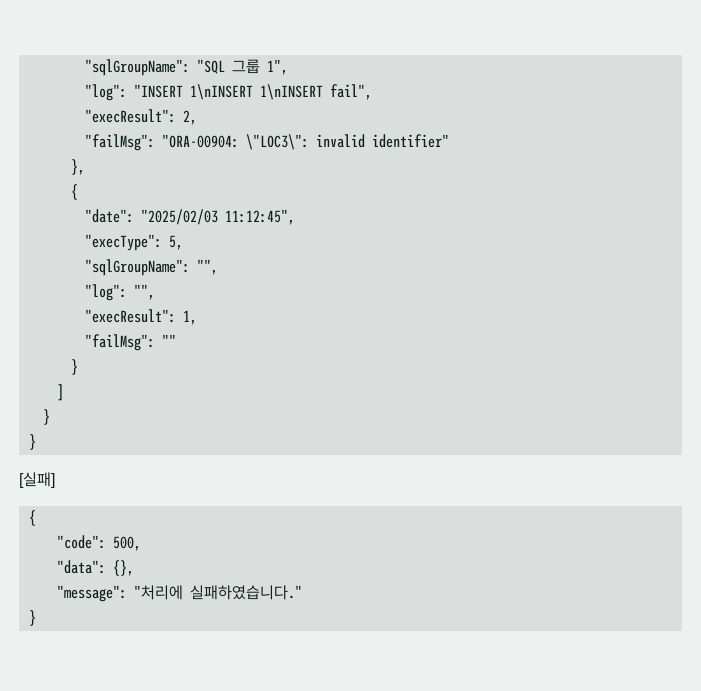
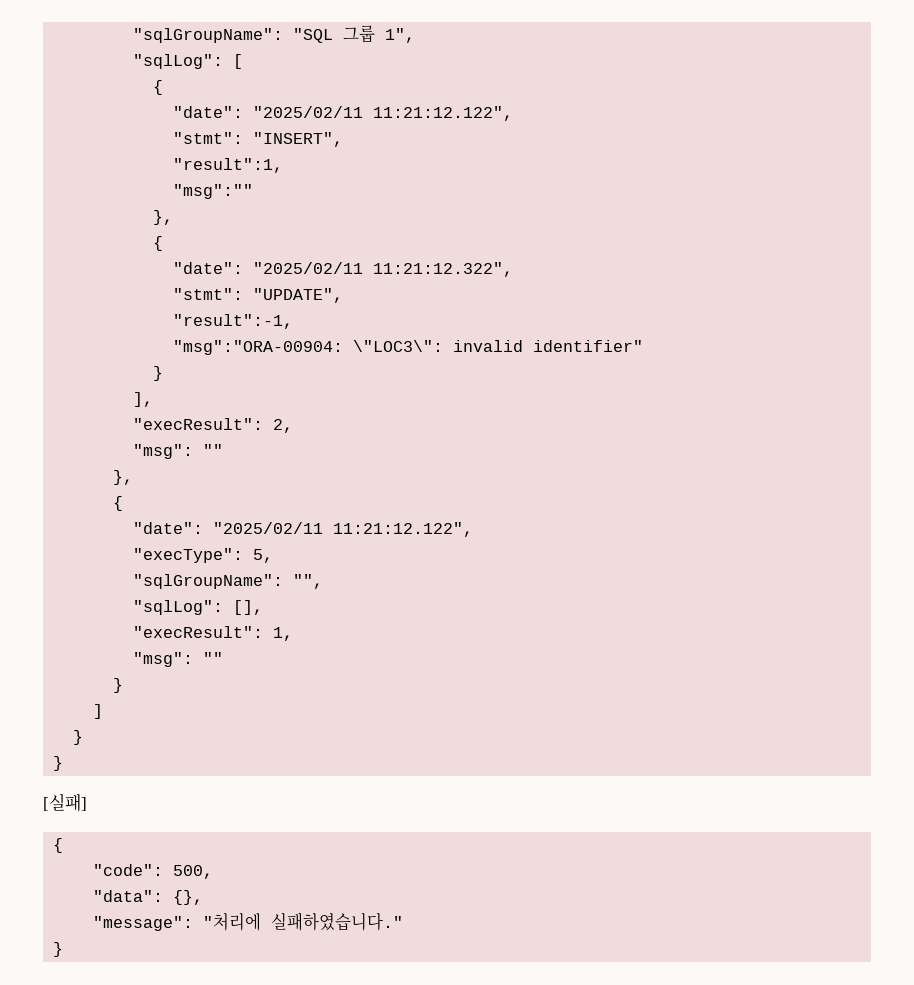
- "log": "INSERT 1\nINSERT 1\nINSERT fail",
- "execResult": 2,
- "failMsg": "ORA-00904: \"LOC3\": invalid identifier"
+ "sqlLog": [
+ {
+ "date": "2025/02/11 11:21:12.122",
+ "stmt": "INSERT",
+ "result":1,
+ "msg":""
  },
  {
- "date": "2025/02/03 11:12:45",
+ "date": "2025/02/11 11:21:12.322",
+ "stmt": "UPDATE",
+ "result":-1,
+ "msg":"ORA-00904: \"LOC3\": invalid identifier"
+ }
+ ],
+ "execResult": 2,
+ "msg": ""
+ },
+ {
+ "date": "2025/02/11 11:21:12.122",
- "log": "",
+ "sqlLog": [],
  "execResult": 1,
- "failMsg": ""
+ "msg": ""

